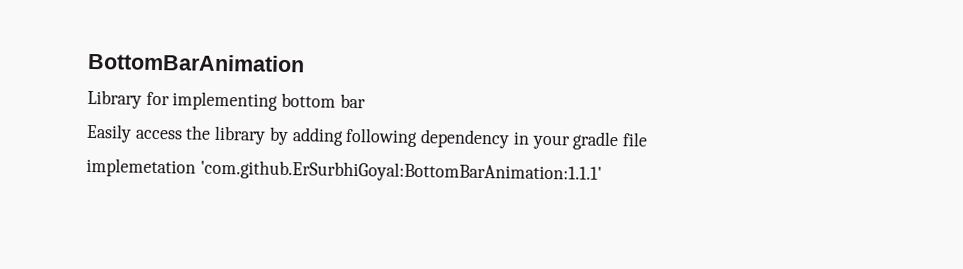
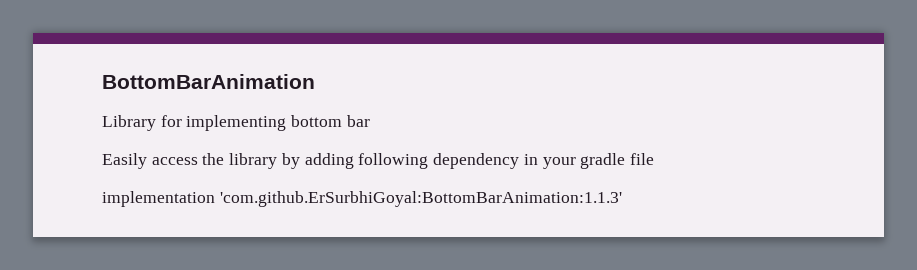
- implemetation 'com.github.ErSurbhiGoyal:BottomBarAnimation:1.1.1'
+ implementation 'com.github.ErSurbhiGoyal:BottomBarAnimation:1.1.3'

